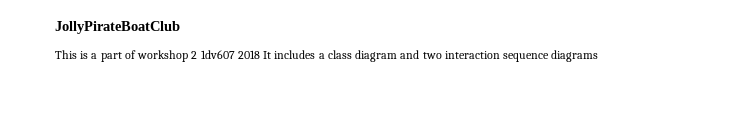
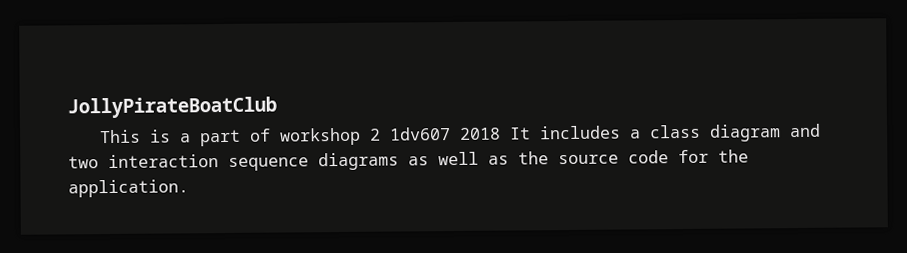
- This is a part of workshop 2 1dv607 2018 It includes a class diagram and two interaction sequence diagrams
+ This is a part of workshop 2 1dv607 2018 It includes a class diagram and two interaction sequence diagrams as well as the source code for the application.

